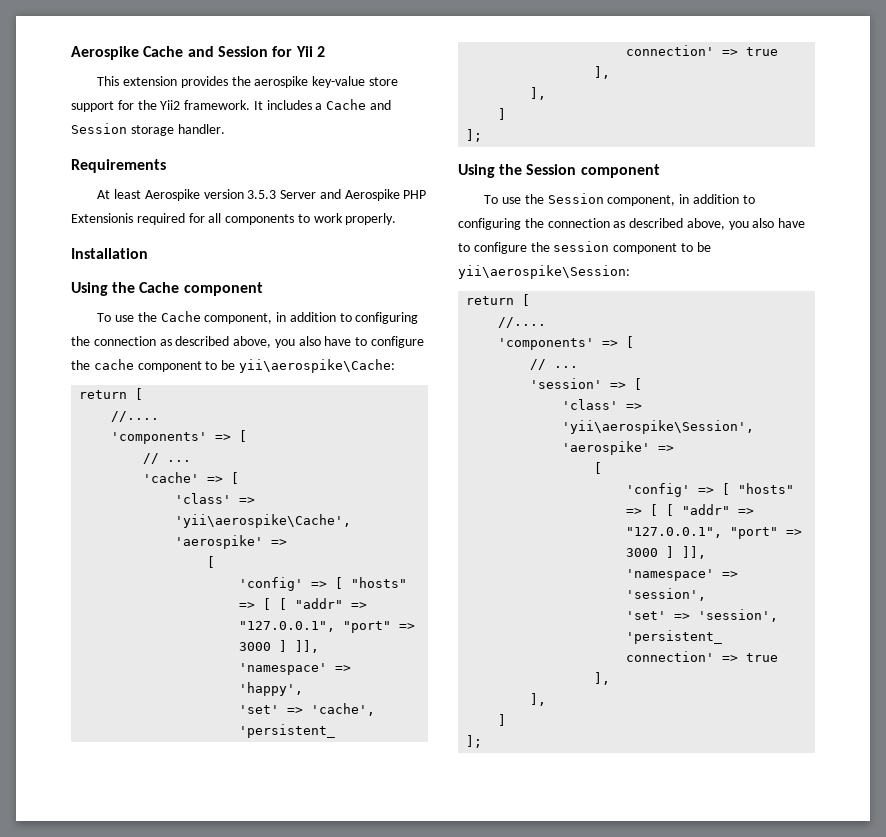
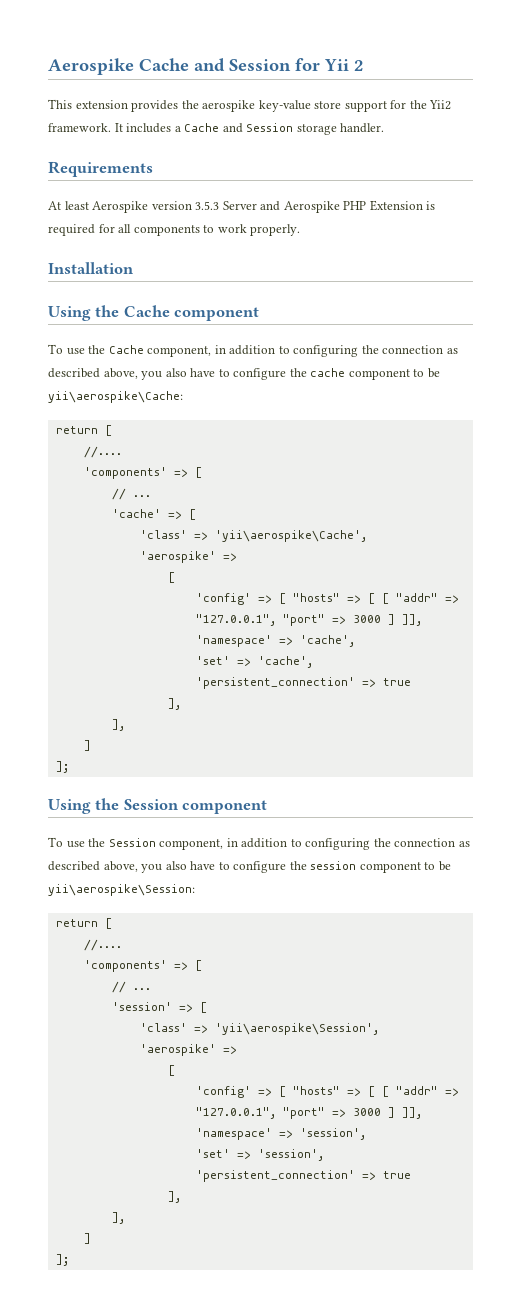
- At least Aerospike version 3.5.3 Server and Aerospike PHP Extensionis required for all components to work properly.
+ At least Aerospike version 3.5.3 Server and Aerospike PHP Extension is required for all components to work properly.
- 'namespace' => 'happy',
+ 'namespace' => 'cache',

